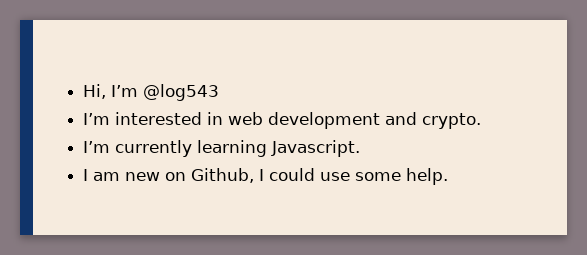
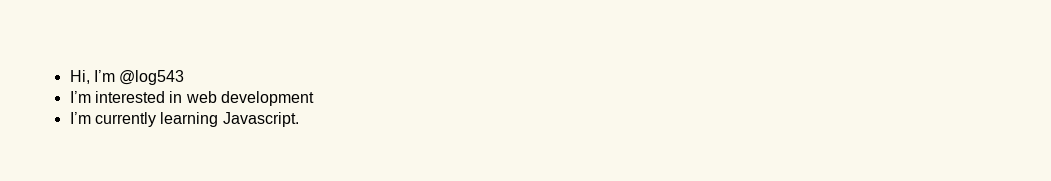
- I’m interested in web development and crypto.
+ I’m interested in web development
- I am new on Github, I could use some help.

